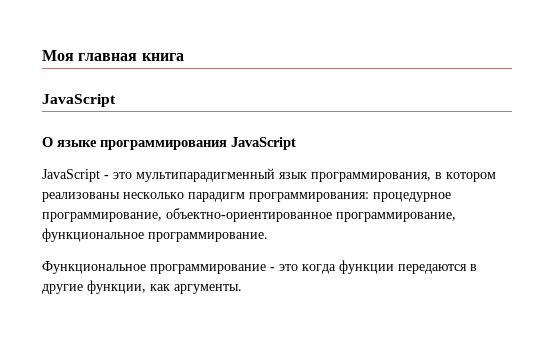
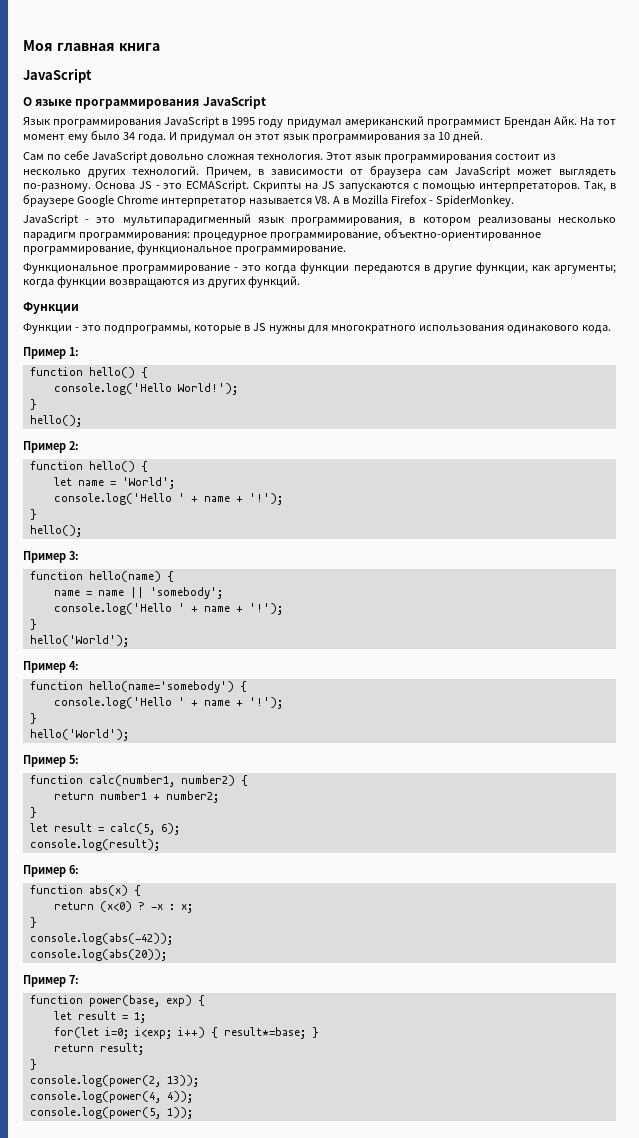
+ Язык программирования JavaScript в 1995 году придумал американский программист Брендан Айк. На тот момент ему было 34 года. И придумал он этот язык программирования за 10 дней.
+ Сам по себе JavaScript довольно сложная технология. Этот язык программирования состоит из несколько других технологий. Причем, в зависимости от браузера сам JavaScript может выглядеть по-разному. Основа JS - это ECMAScript. Скрипты на JS запускаются с помощью интерпретаторов. Так, в браузере Google Chrome интерпретатор называется V8. А в Mozilla Firefox - SpiderMonkey.
- Функциональное программирование - это когда функции передаются в другие функции, как аргументы.
+ Функциональное программирование - это когда функции передаются в другие функции, как аргументы; когда функции возвращаются из других функций.
+ Функции
+ Функции - это подпрограммы, которые в JS нужны для многократного использования одинакового кода.
+ Пример 1:
+ function hello() {
+ console.log('Hello World!');
+ }
+ hello();
+ Пример 2:
+ function hello() {
+ let name = 'World';
+ console.log('Hello ' + name + '!');
+ }
+ hello();
+ Пример 3:
+ function hello(name) {
+ name = name || 'somebody';
+ console.log('Hello ' + name + '!');
+ }
+ hello('World');
+ Пример 4:
+ function hello(name='somebody') {
+ console.log('Hello ' + name + '!');
+ }
+ hello('World');
+ Пример 5:
+ function calc(number1, number2) {
+ return number1 + number2;
+ }
+ let result = calc(5, 6);
+ console.log(result);
+ Пример 6:
+ function abs(x) {
+ return (x<0) ? -x : x;
+ }
+ console.log(abs(-42));
+ console.log(abs(20));
+ Пример 7:
+ function power(base, exp) {
+ let result = 1;
+ for(let i=0; i<exp; i++) { result*=base; }
+ return result;
+ }
+ console.log(power(2, 13));
+ console.log(power(4, 4));
+ console.log(power(5, 1));

